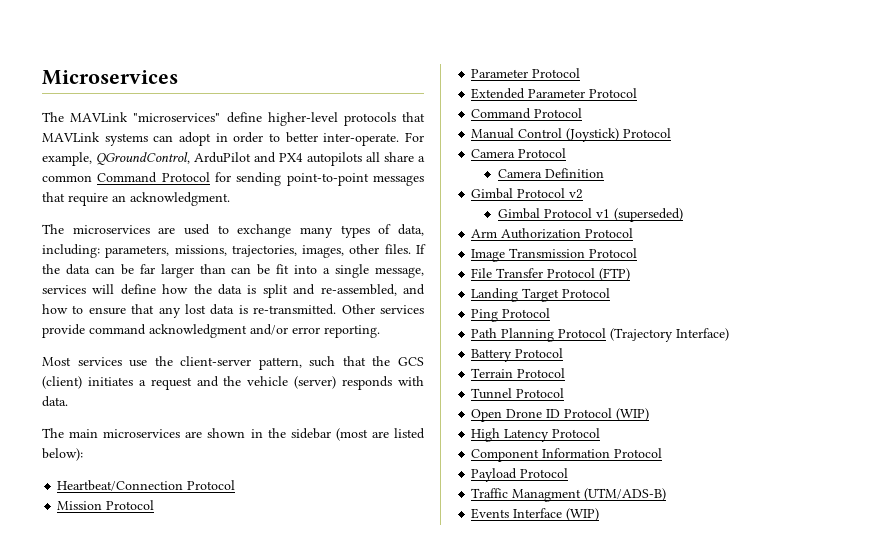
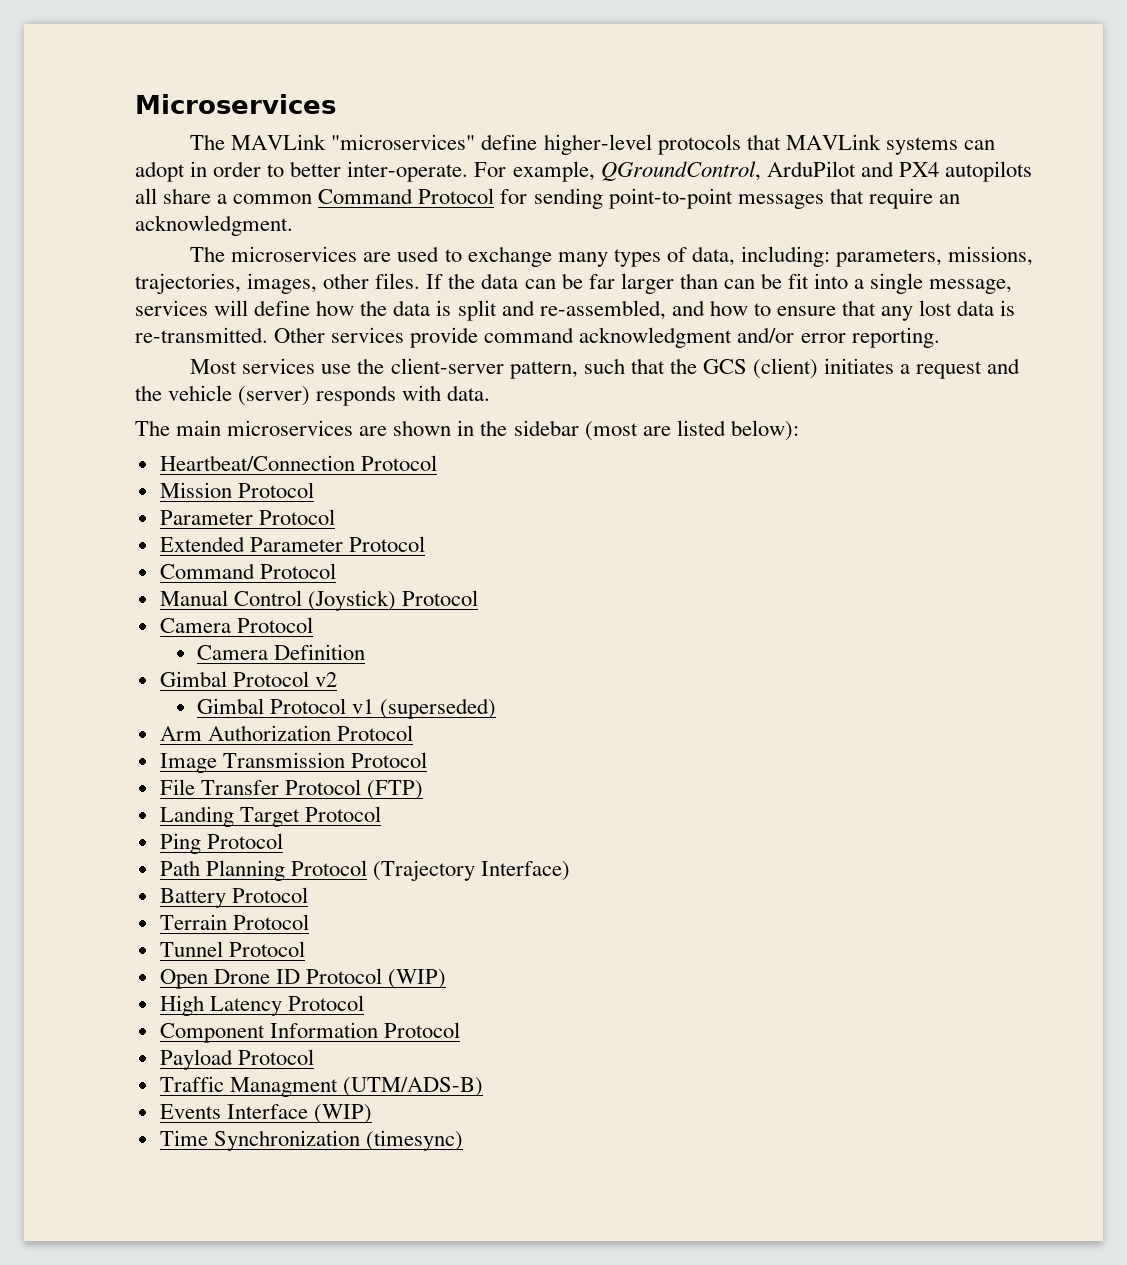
+ Time Synchronization (timesync)

